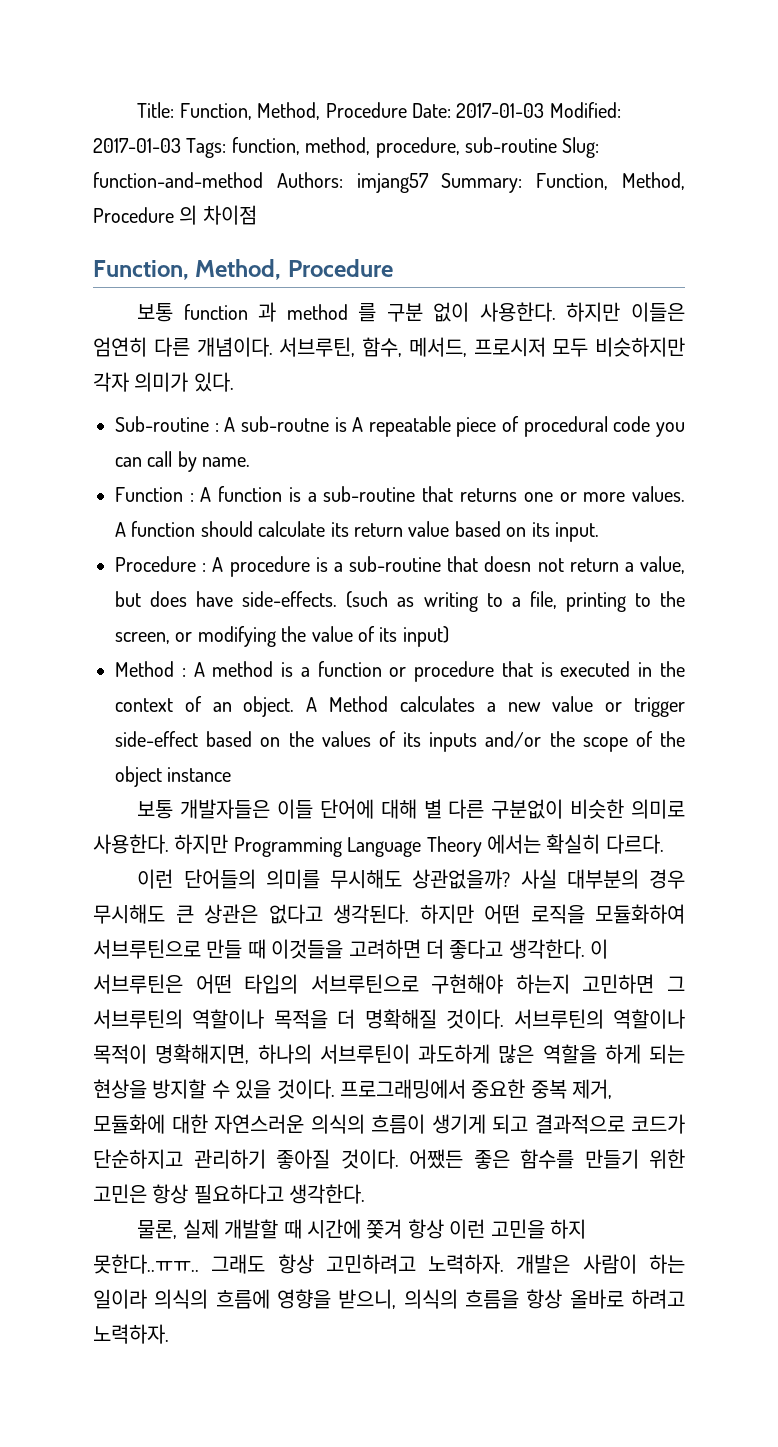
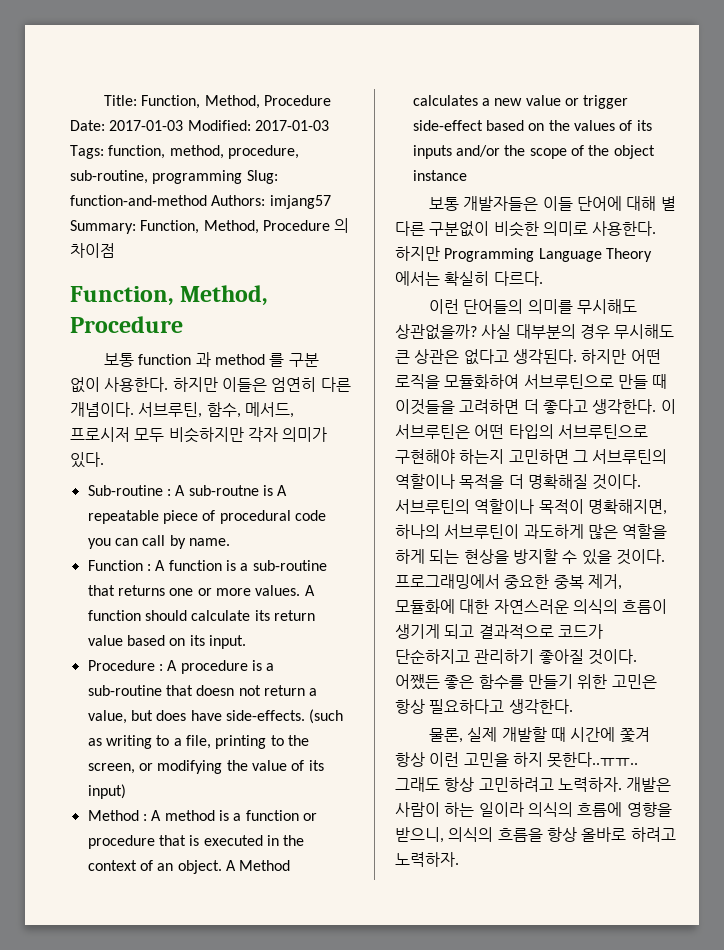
- Title: Function, Method, Procedure Date: 2017-01-03 Modified: 2017-01-03 Tags: function, method, procedure, sub-routine Slug: function-and-method Authors: imjang57 Summary: Function, Method, Procedure 의 차이점
+ Title: Function, Method, Procedure Date: 2017-01-03 Modified: 2017-01-03 Tags: function, method, procedure, sub-routine, programming Slug: function-and-method Authors: imjang57 Summary: Function, Method, Procedure 의 차이점

